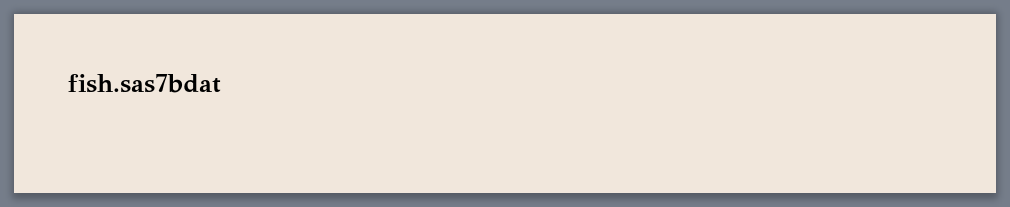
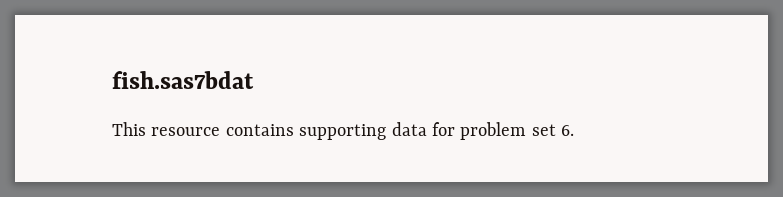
+ This resource contains supporting data for problem set 6.

